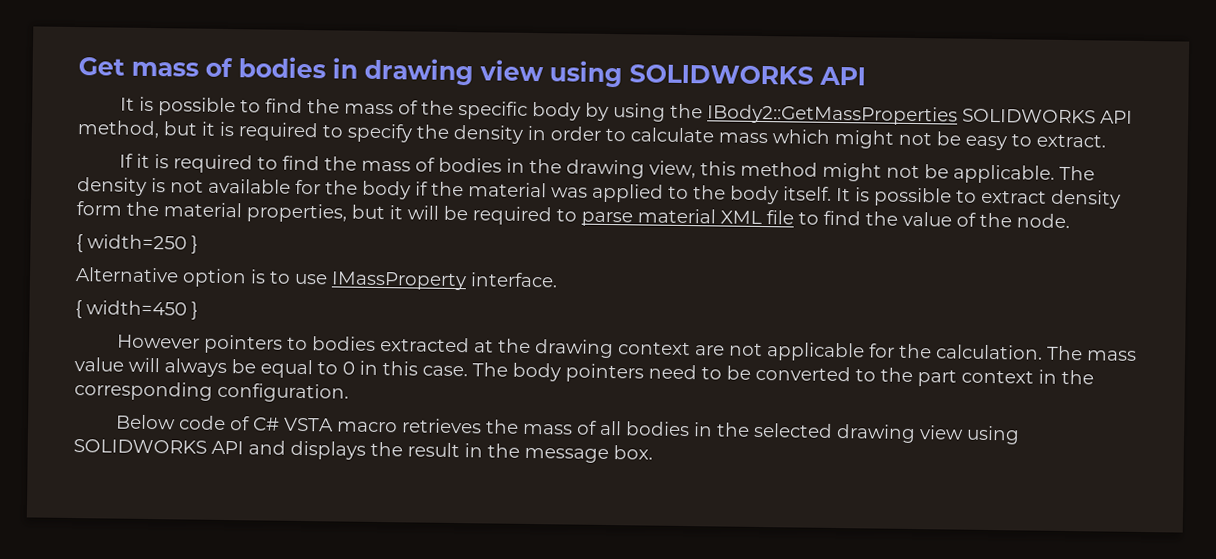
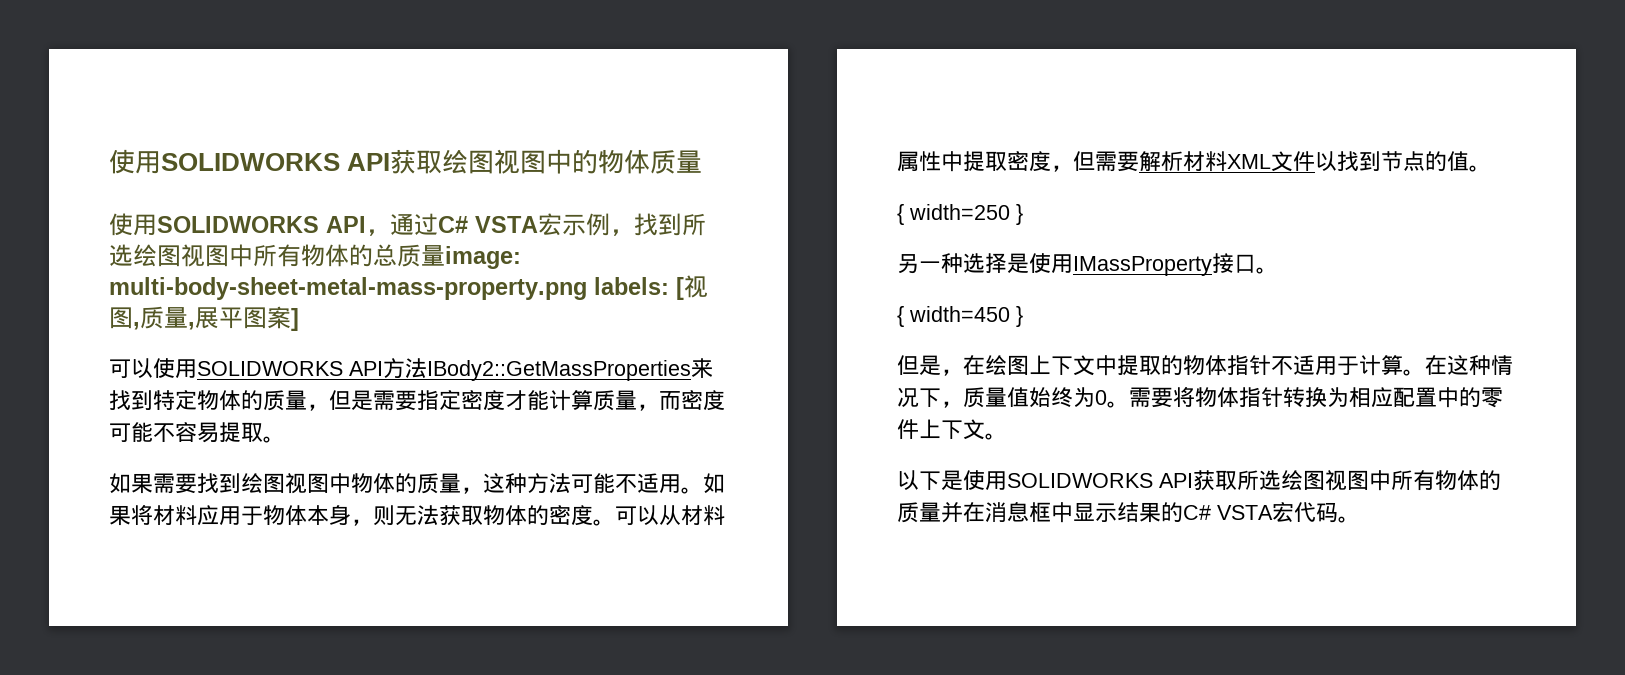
- Get mass of bodies in drawing view using SOLIDWORKS API
- It is possible to find the mass of the specific body by using the IBody2::GetMassProperties SOLIDWORKS API method, but it is required to specify the density in order to calculate mass which might not be easy to extract.
- If it is required to find the mass of bodies in the drawing view, this method might not be applicable. The density is not available for the body if the material was applied to the body itself. It is possible to extract density form the material properties, but it will be required to parse material XML file to find the value of the node.
+ 使用SOLIDWORKS API获取绘图视图中的物体质量
+ 使用SOLIDWORKS API，通过C# VSTA宏示例，找到所选绘图视图中所有物体的总质量image: multi-body-sheet-metal-mass-property.png labels: [视图,质量,展平图案]
+ 可以使用SOLIDWORKS API方法IBody2::GetMassProperties来找到特定物体的质量，但是需要指定密度才能计算质量，而密度可能不容易提取。
+ 如果需要找到绘图视图中物体的质量，这种方法可能不适用。如果将材料应用于物体本身，则无法获取物体的密度。可以从材料属性中提取密度，但需要解析材料XML文件以找到节点的值。
  { width=250 }
- Alternative option is to use IMassProperty interface.
+ 另一种选择是使用IMassProperty接口。
  { width=450 }
- However pointers to bodies extracted at the drawing context are not applicable for the calculation. The mass value will always be equal to 0 in this case. The body pointers need to be converted to the part context in the corresponding configuration.
- Below code of C# VSTA macro retrieves the mass of all bodies in the selected drawing view using SOLIDWORKS API and displays the result in the message box.
+ 但是，在绘图上下文中提取的物体指针不适用于计算。在这种情况下，质量值始终为0。需要将物体指针转换为相应配置中的零件上下文。
+ 以下是使用SOLIDWORKS API获取所选绘图视图中所有物体的质量并在消息框中显示结果的C# VSTA宏代码。

